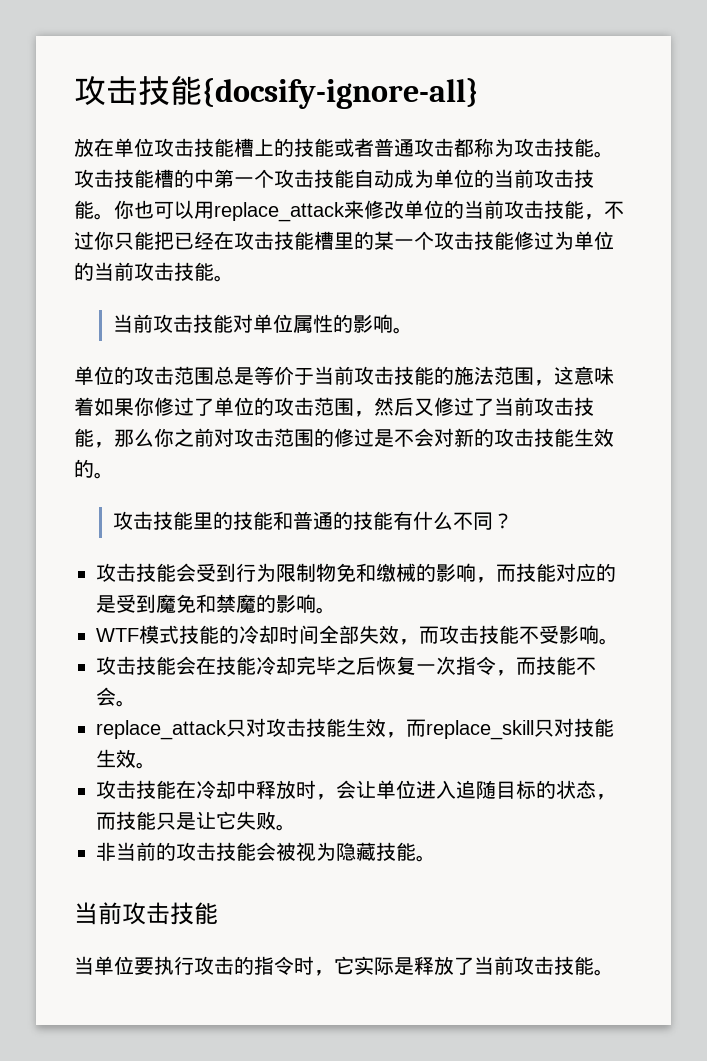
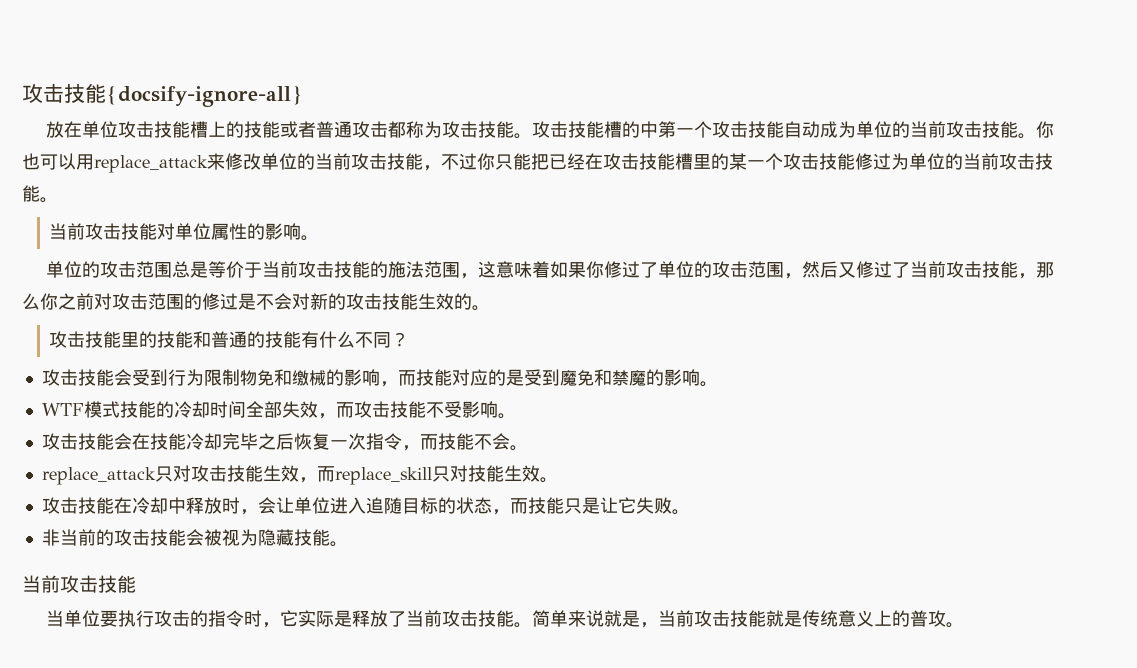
+ 简单来说就是，当前攻击技能就是传统意义上的普攻。

